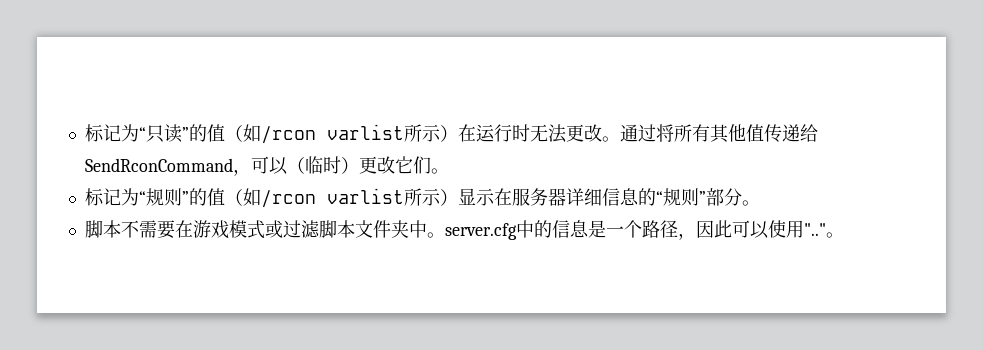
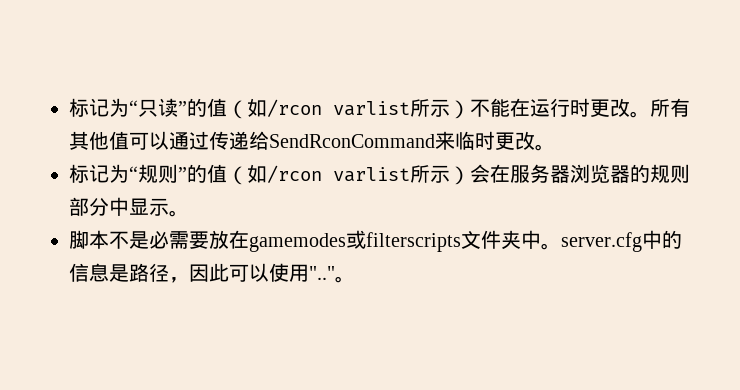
- 标记为“只读”的值（如/rcon varlist所示）在运行时无法更改。通过将所有其他值传递给SendRconCommand，可以（临时）更改它们。
+ 标记为“只读”的值（如/rcon varlist所示）不能在运行时更改。所有其他值可以通过传递给SendRconCommand来临时更改。
- 标记为“规则”的值（如/rcon varlist所示）显示在服务器详细信息的“规则”部分。
- 脚本不需要在游戏模式或过滤脚本文件夹中。server.cfg中的信息是一个路径，因此可以使用".."
+ 标记为“规则”的值（如/rcon varlist所示）会在服务器浏览器的规则部分中显示。
+ 脚本不是必需要放在gamemodes或filterscripts文件夹中。server.cfg中的信息是路径，因此可以使用".."

